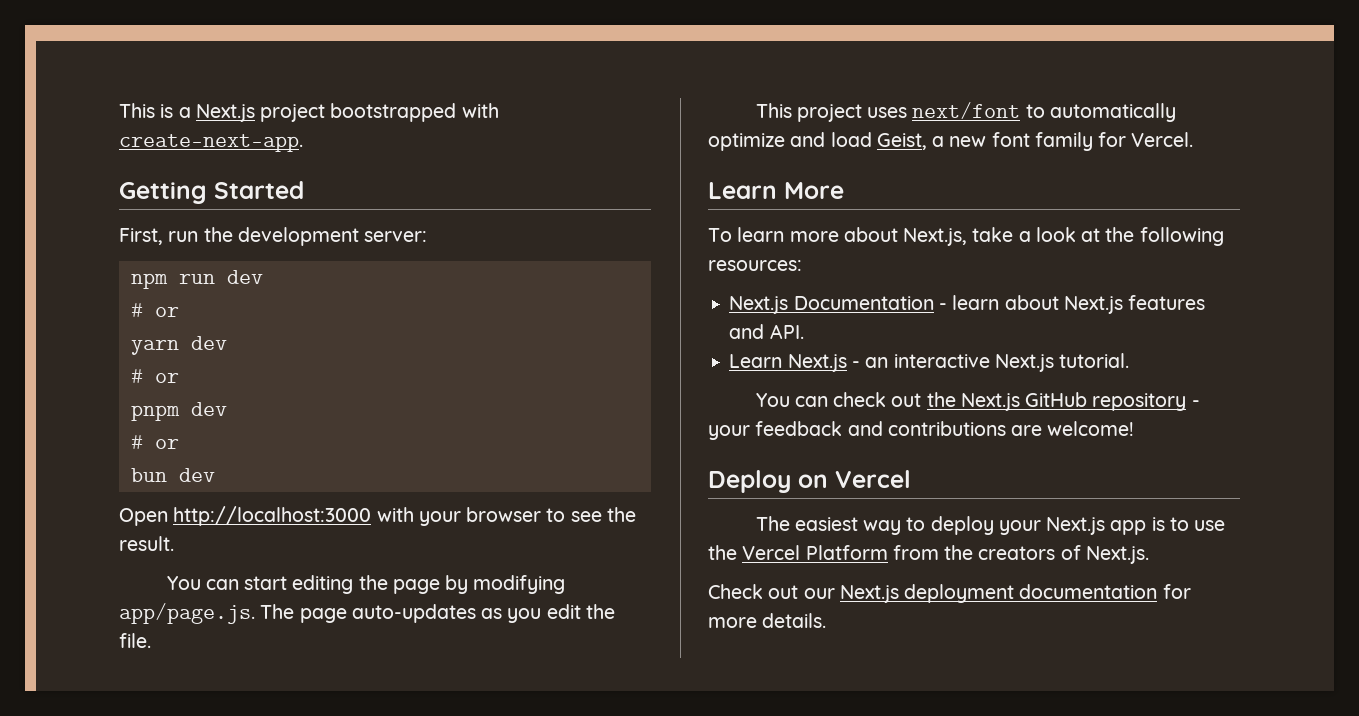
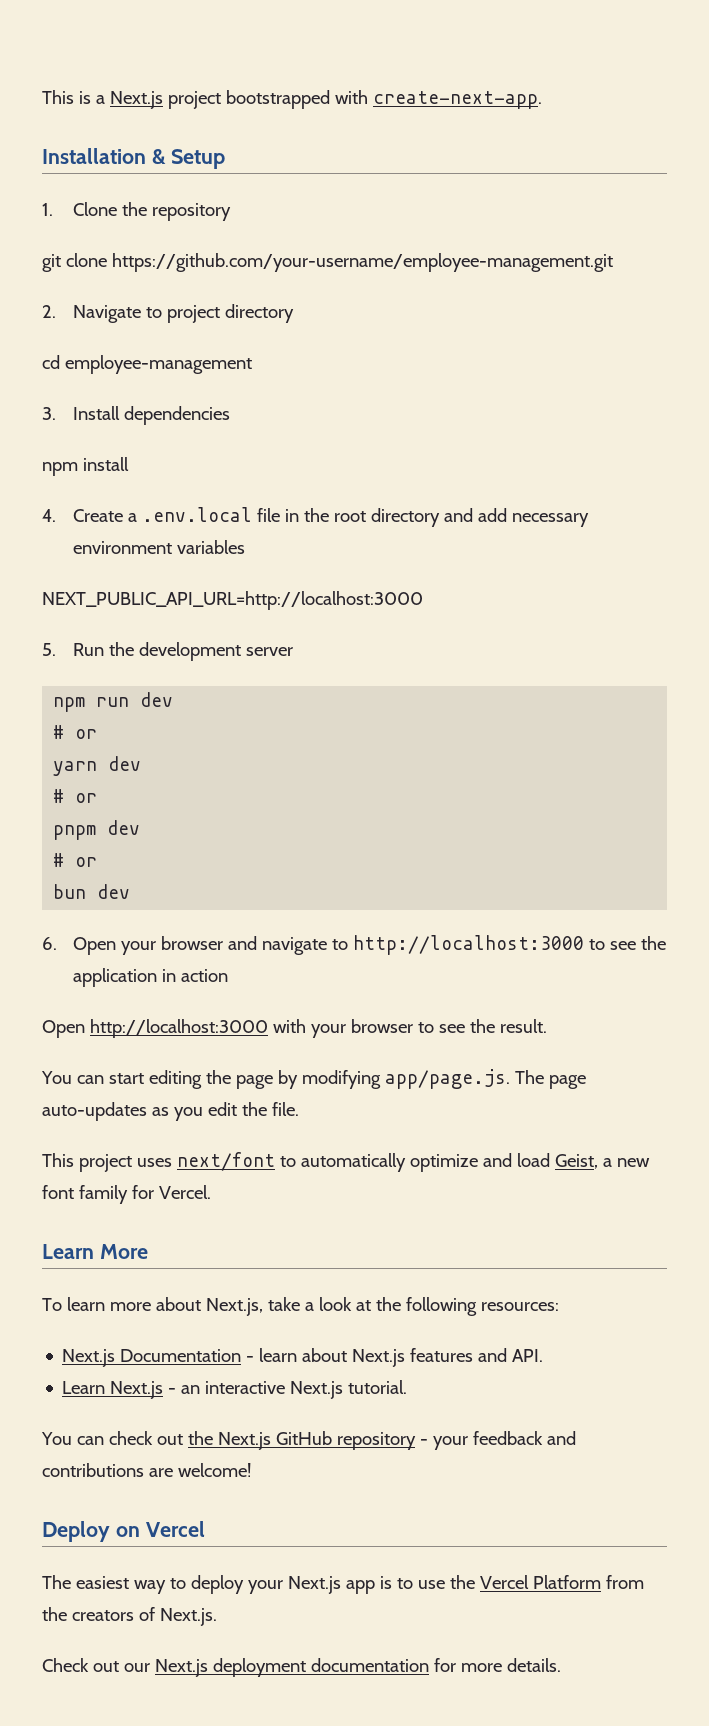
- Getting Started
- First, run the development server:
+ Installation & Setup
+ 1. Clone the repository
+ git clone https://github.com/your-username/employee-management.git
+ 2. Navigate to project directory
+ cd employee-management
+ 3. Install dependencies
+ npm install
+ 4. Create a .env.local file in the root directory and add necessary environment variables
+ NEXT_PUBLIC_API_URL=http://localhost:3000
+ 5. Run the development server
+ 6. Open your browser and navigate to http://localhost:3000 to see the application in action

